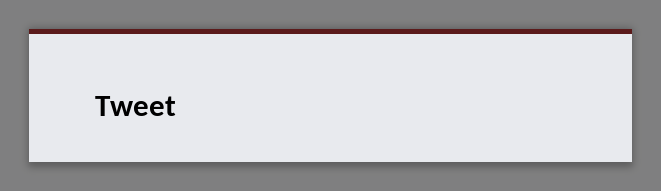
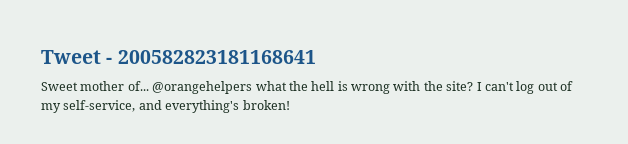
- Tweet
+ Tweet - 200582823181168641
+ Sweet mother of... @orangehelpers what the hell is wrong with the site? I can't log out of my self-service, and everything's broken!

